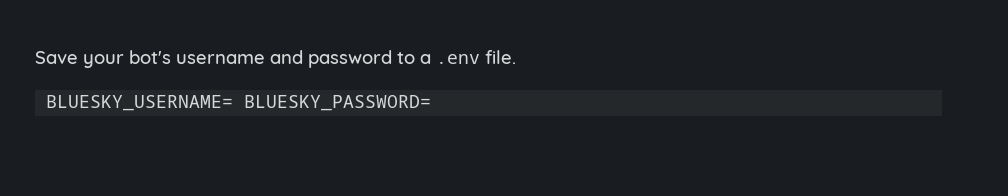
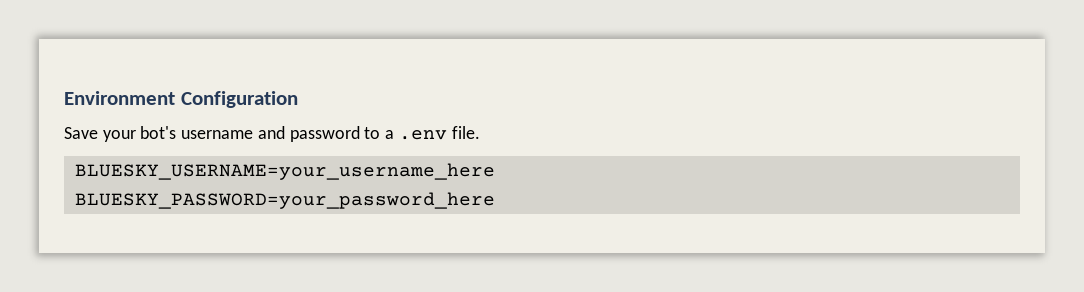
+ Environment Configuration
- BLUESKY_USERNAME= BLUESKY_PASSWORD=
+ BLUESKY_USERNAME=your_username_here
+ BLUESKY_PASSWORD=your_password_here

